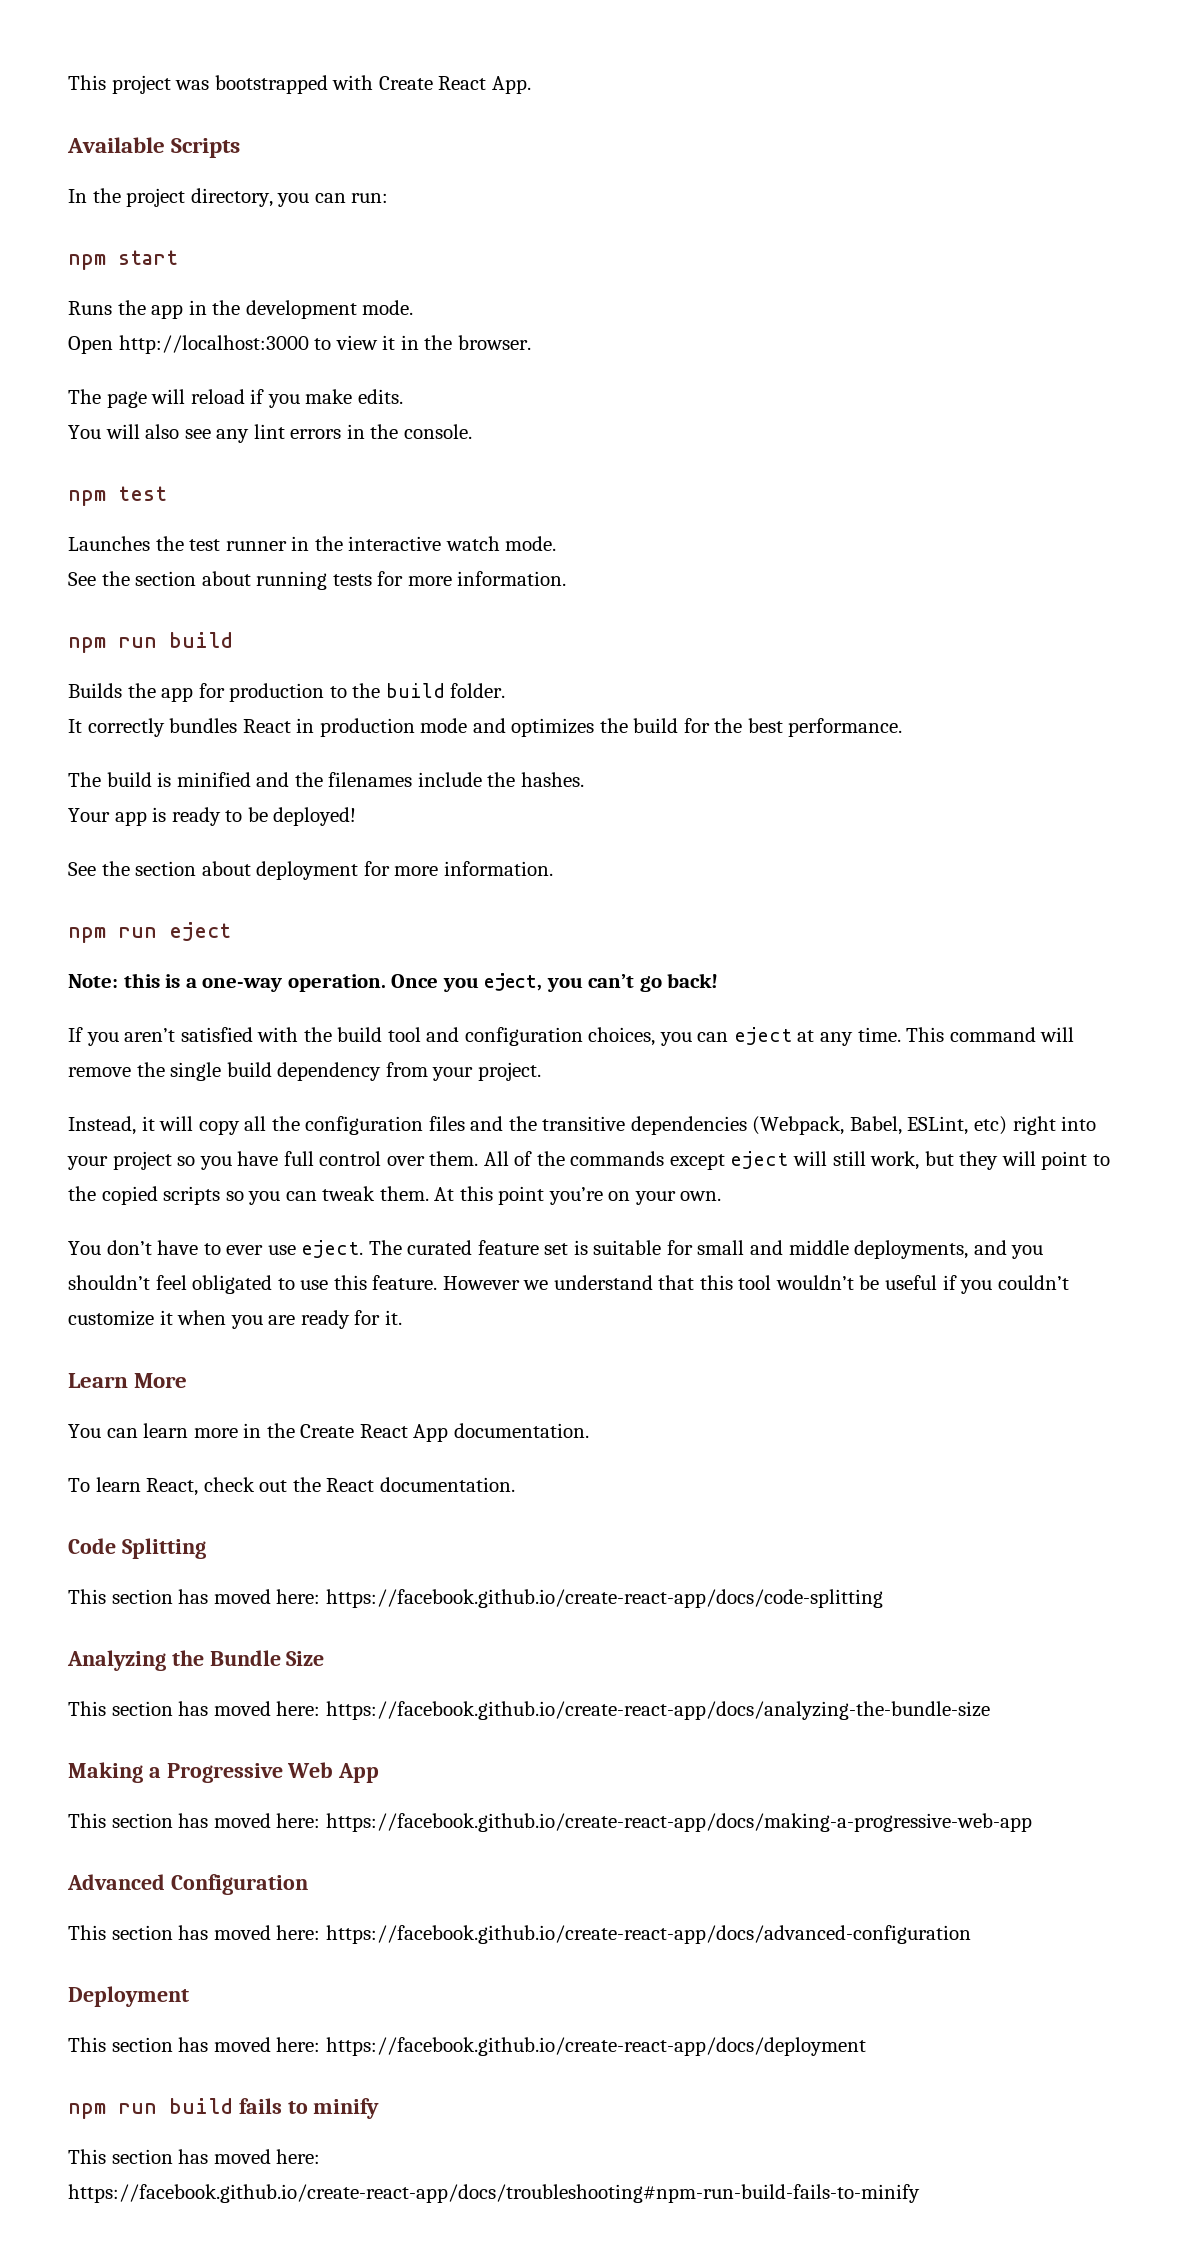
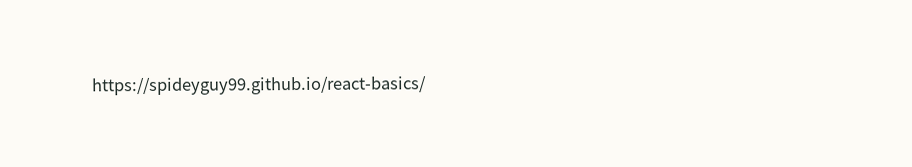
- This project was bootstrapped with Create React App.
- Available Scripts
- In the project directory, you can run:
- npm start
- Runs the app in the development mode.
- Open http://localhost:3000 to view it in the browser.
- The page will reload if you make edits.
- You will also see any lint errors in the console.
- npm test
- Launches the test runner in the interactive watch mode.
- See the section about running tests for more information.
- npm run build
- Builds the app for production to the build folder.
- It correctly bundles React in production mode and optimizes the build for the best performance.
- The build is minified and the filenames include the hashes.
- Your app is ready to be deployed!
- See the section about deployment for more information.
- npm run eject
- Note: this is a one-way operation. Once you eject, you can’t go back!
- If you aren’t satisfied with the build tool and configuration choices, you can eject at any time. This command will remove the single build dependency from your project.
- Instead, it will copy all the configuration files and the transitive dependencies (Webpack, Babel, ESLint, etc) right into your project so you have full control over them. All of the commands except eject will still work, but they will point to the copied scripts so you can tweak them. At this point you’re on your own.
- You don’t have to ever use eject. The curated feature set is suitable for small and middle deployments, and you shouldn’t feel obligated to use this feature. However we understand that this tool wouldn’t be useful if you couldn’t customize it when you are ready for it.
- Learn More
- You can learn more in the Create React App documentation.
- To learn React, check out the React documentation.
- Code Splitting
- This section has moved here: https://facebook.github.io/create-react-app/docs/code-splitting
- Analyzing the Bundle Size
- This section has moved here: https://facebook.github.io/create-react-app/docs/analyzing-the-bundle-size
- Making a Progressive Web App
- This section has moved here: https://facebook.github.io/create-react-app/docs/making-a-progressive-web-app
- Advanced Configuration
- This section has moved here: https://facebook.github.io/create-react-app/docs/advanced-configuration
- Deployment
- This section has moved here: https://facebook.github.io/create-react-app/docs/deployment
- npm run build fails to minify
- This section has moved here: https://facebook.github.io/create-react-app/docs/troubleshooting#npm-run-build-fails-to-minify
+ https://spideyguy99.github.io/react-basics/

